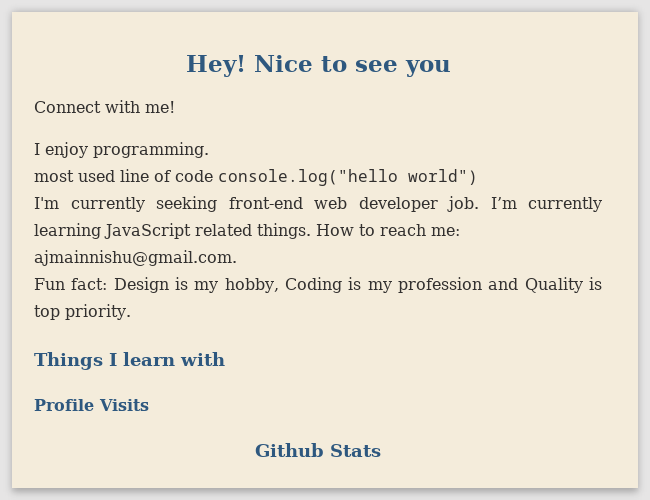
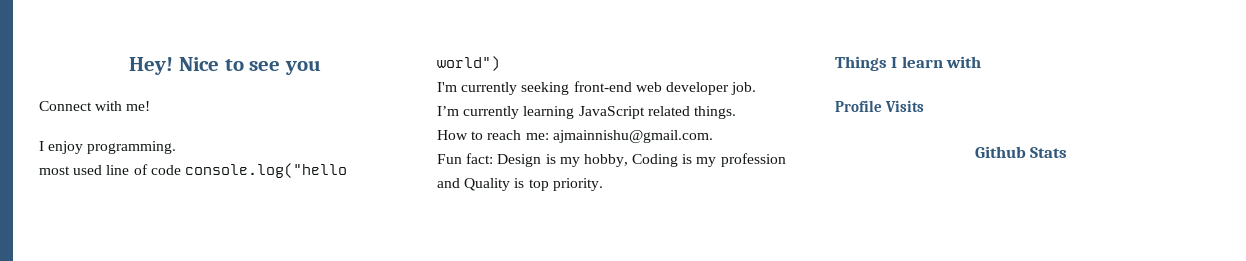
- I'm currently seeking front-end web developer job. I’m currently learning JavaScript related things. How to reach me: ajmainnishu@gmail.com.
+ I'm currently seeking front-end web developer job.
+ I’m currently learning JavaScript related things.
+ How to reach me: ajmainnishu@gmail.com.

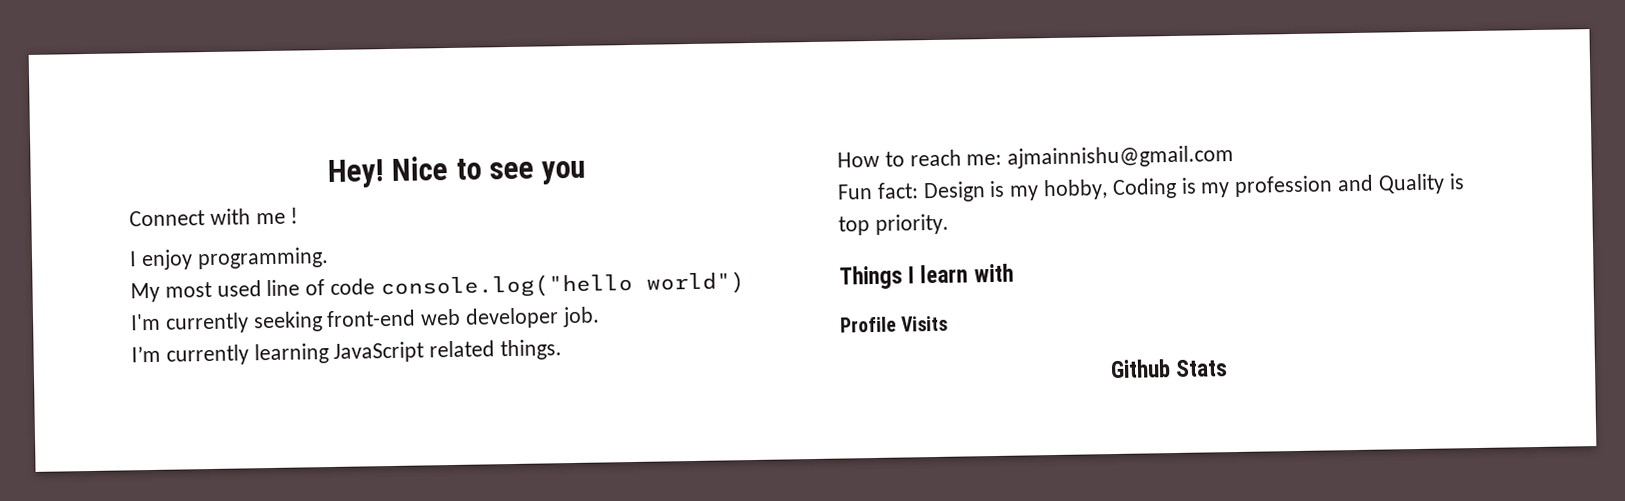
- Connect with me!
+ Connect with me !
- most used line of code console.log("hello world")
+ My most used line of code console.log("hello world")
- How to reach me: ajmainnishu@gmail.com.
+ How to reach me: ajmainnishu@gmail.com

